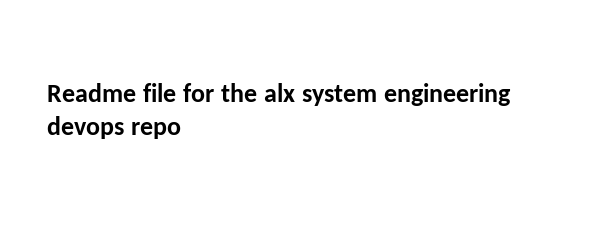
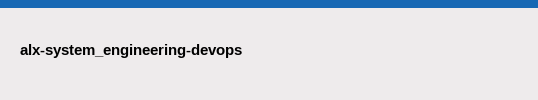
- Readme file for the alx system engineering devops repo
+ alx-system_engineering-devops

